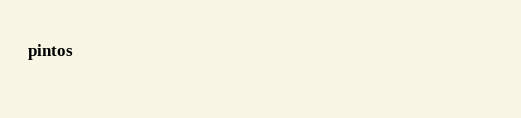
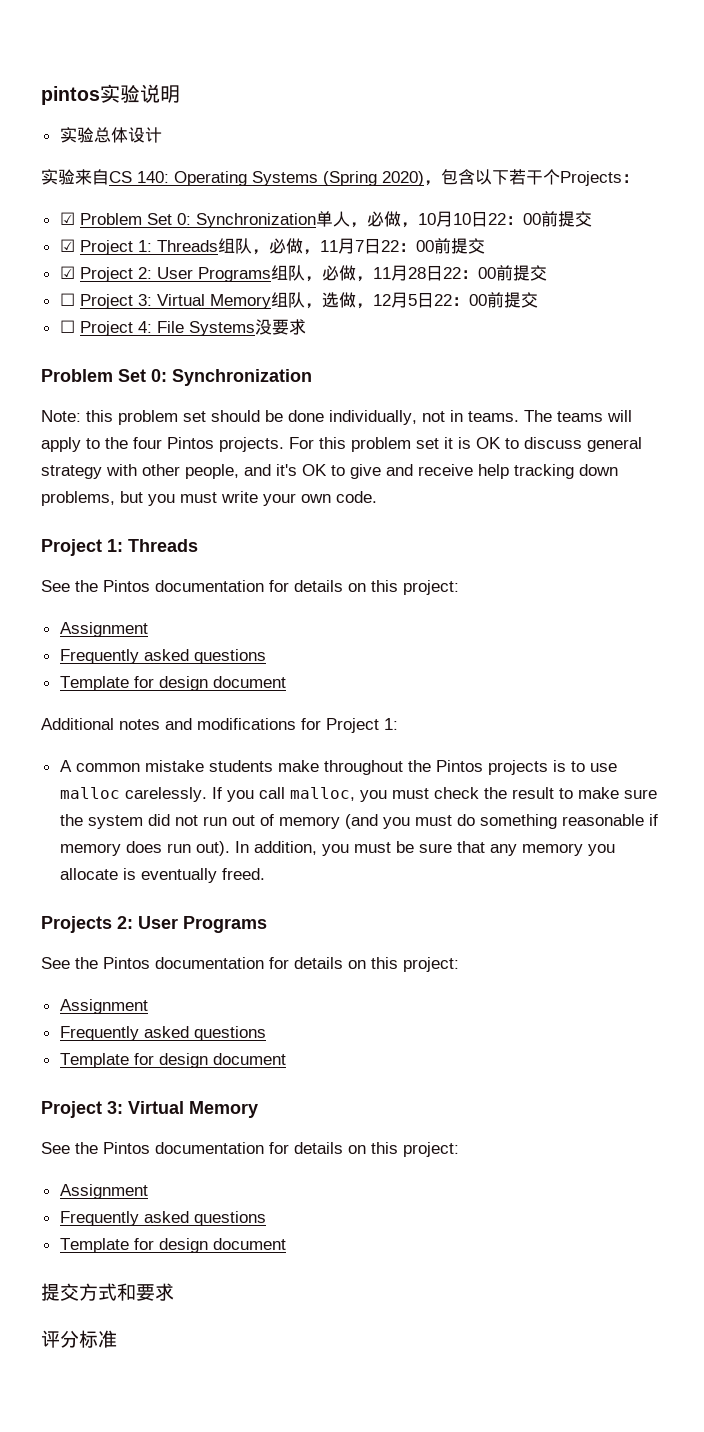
- pintos
+ pintos实验说明
+ 实验总体设计
+ 实验来自CS 140: Operating Systems (Spring 2020)，包含以下若干个Projects：
+ ☑ Problem Set 0: Synchronization单人，必做，10月10日22：00前提交
+ ☑ Project 1: Threads组队，必做，11月7日22：00前提交
+ ☑ Project 2: User Programs组队，必做，11月28日22：00前提交
+ ☐ Project 3: Virtual Memory组队，选做，12月5日22：00前提交
+ ☐ Project 4: File Systems没要求
+ Problem Set 0: Synchronization
+ Note: this problem set should be done individually, not in teams. The teams will apply to the four Pintos projects. For this problem set it is OK to discuss general strategy with other people, and it's OK to give and receive help tracking down problems, but you must write your own code.
+ Project 1: Threads
+ See the Pintos documentation for details on this project:
+ Assignment
+ Frequently asked questions
+ Template for design document
+ Additional notes and modifications for Project 1:
+ A common mistake students make throughout the Pintos projects is to use malloc carelessly. If you call malloc, you must check the result to make sure the system did not run out of memory (and you must do something reasonable if memory does run out). In addition, you must be sure that any memory you allocate is eventually freed.
+ Projects 2: User Programs
+ See the Pintos documentation for details on this project:
+ Assignment
+ Frequently asked questions
+ Template for design document
+ Project 3: Virtual Memory
+ See the Pintos documentation for details on this project:
+ Assignment
+ Frequently asked questions
+ Template for design document
+ 提交方式和要求
+ 评分标准

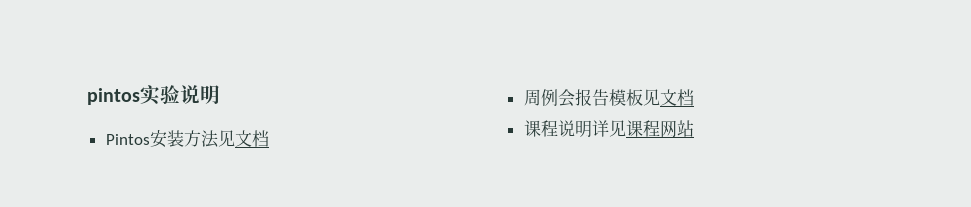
- 实验总体设计
- 实验来自CS 140: Operating Systems (Spring 2020)，包含以下若干个Projects：
- ☑ Problem Set 0: Synchronization单人，必做，10月10日22：00前提交
- ☑ Project 1: Threads组队，必做，11月7日22：00前提交
- ☑ Project 2: User Programs组队，必做，11月28日22：00前提交
- ☐ Project 3: Virtual Memory组队，选做，12月5日22：00前提交
- ☐ Project 4: File Systems没要求
- Problem Set 0: Synchronization
- Note: this problem set should be done individually, not in teams. The teams will apply to the four Pintos projects. For this problem set it is OK to discuss general strategy with other people, and it's OK to give and receive help tracking down problems, but you must write your own code.
- Project 1: Threads
- See the Pintos documentation for details on this project:
- Assignment
- Frequently asked questions
- Template for design document
- Additional notes and modifications for Project 1:
- A common mistake students make throughout the Pintos projects is to use malloc carelessly. If you call malloc, you must check the result to make sure the system did not run out of memory (and you must do something reasonable if memory does run out). In addition, you must be sure that any memory you allocate is eventually freed.
- Projects 2: User Programs
- See the Pintos documentation for details on this project:
- Assignment
- Frequently asked questions
- Template for design document
- Project 3: Virtual Memory
- See the Pintos documentation for details on this project:
- Assignment
- Frequently asked questions
- Template for design document
- 提交方式和要求
- 评分标准
+ Pintos安装方法见文档
+ 周例会报告模板见文档
+ 课程说明详见课程网站

